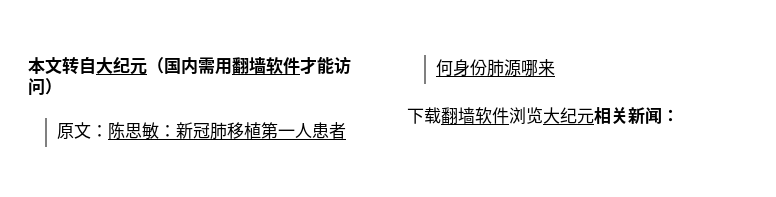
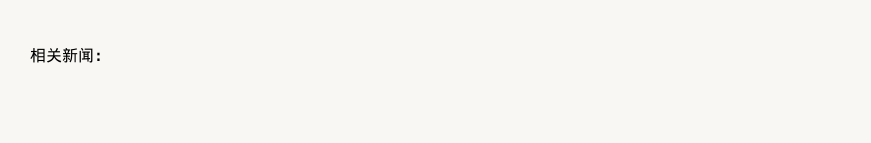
- 本文转自大纪元（国内需用翻墙软件才能访问）
- 原文：陈思敏：新冠肺移植第一人患者何身份肺源哪来
- 下载翻墙软件浏览大纪元相关新闻：
+ 相关新闻：

